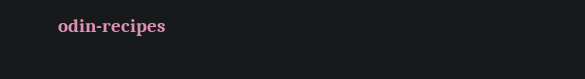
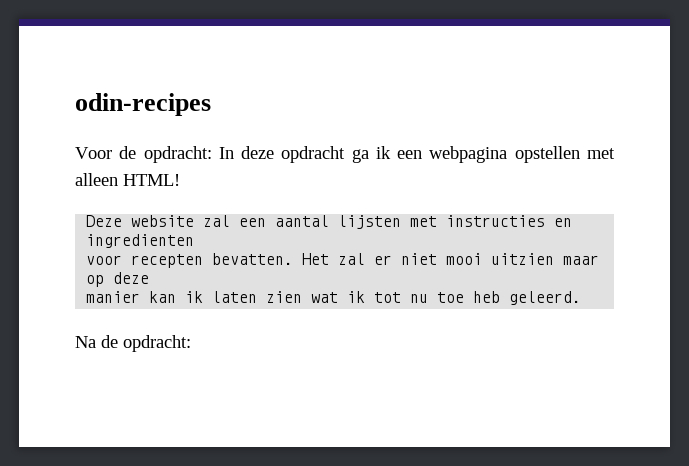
+ Voor de opdracht: In deze opdracht ga ik een webpagina opstellen met alleen HTML!
+ Deze website zal een aantal lijsten met instructies en ingredienten
+ voor recepten bevatten. Het zal er niet mooi uitzien maar op deze
+ manier kan ik laten zien wat ik tot nu toe heb geleerd.
+ Na de opdracht:

